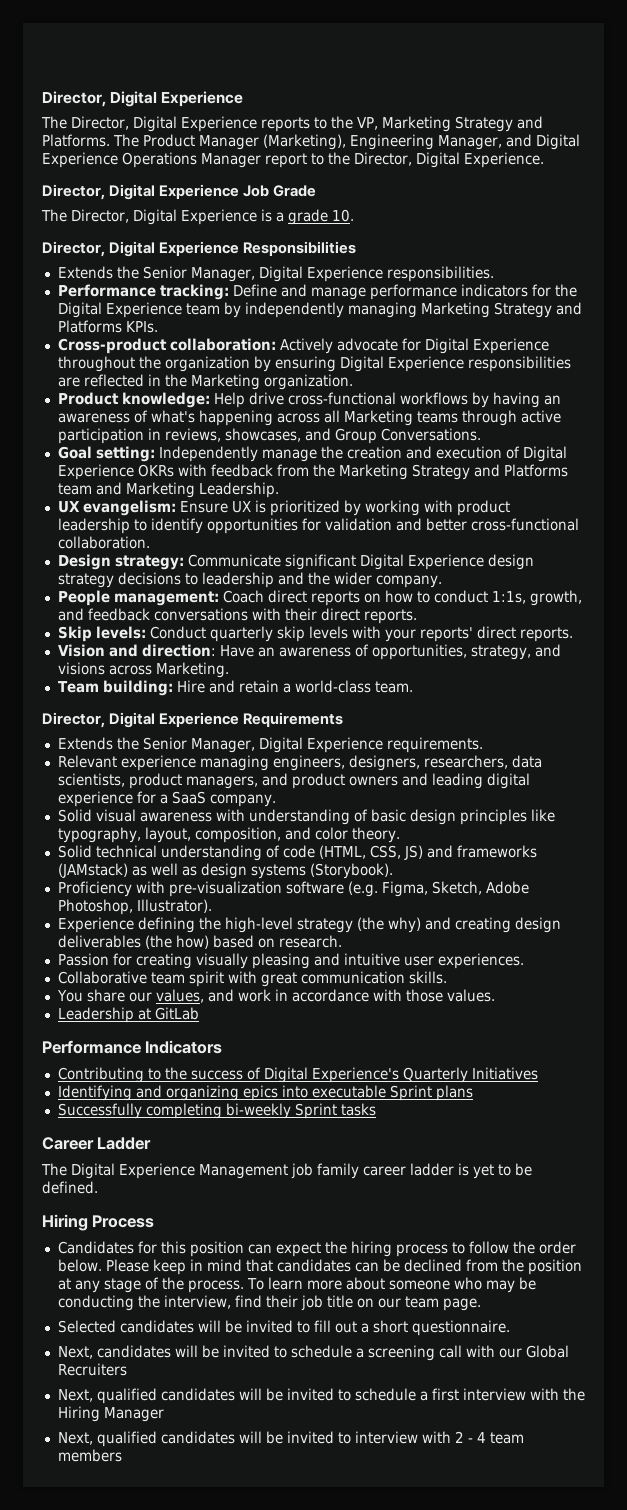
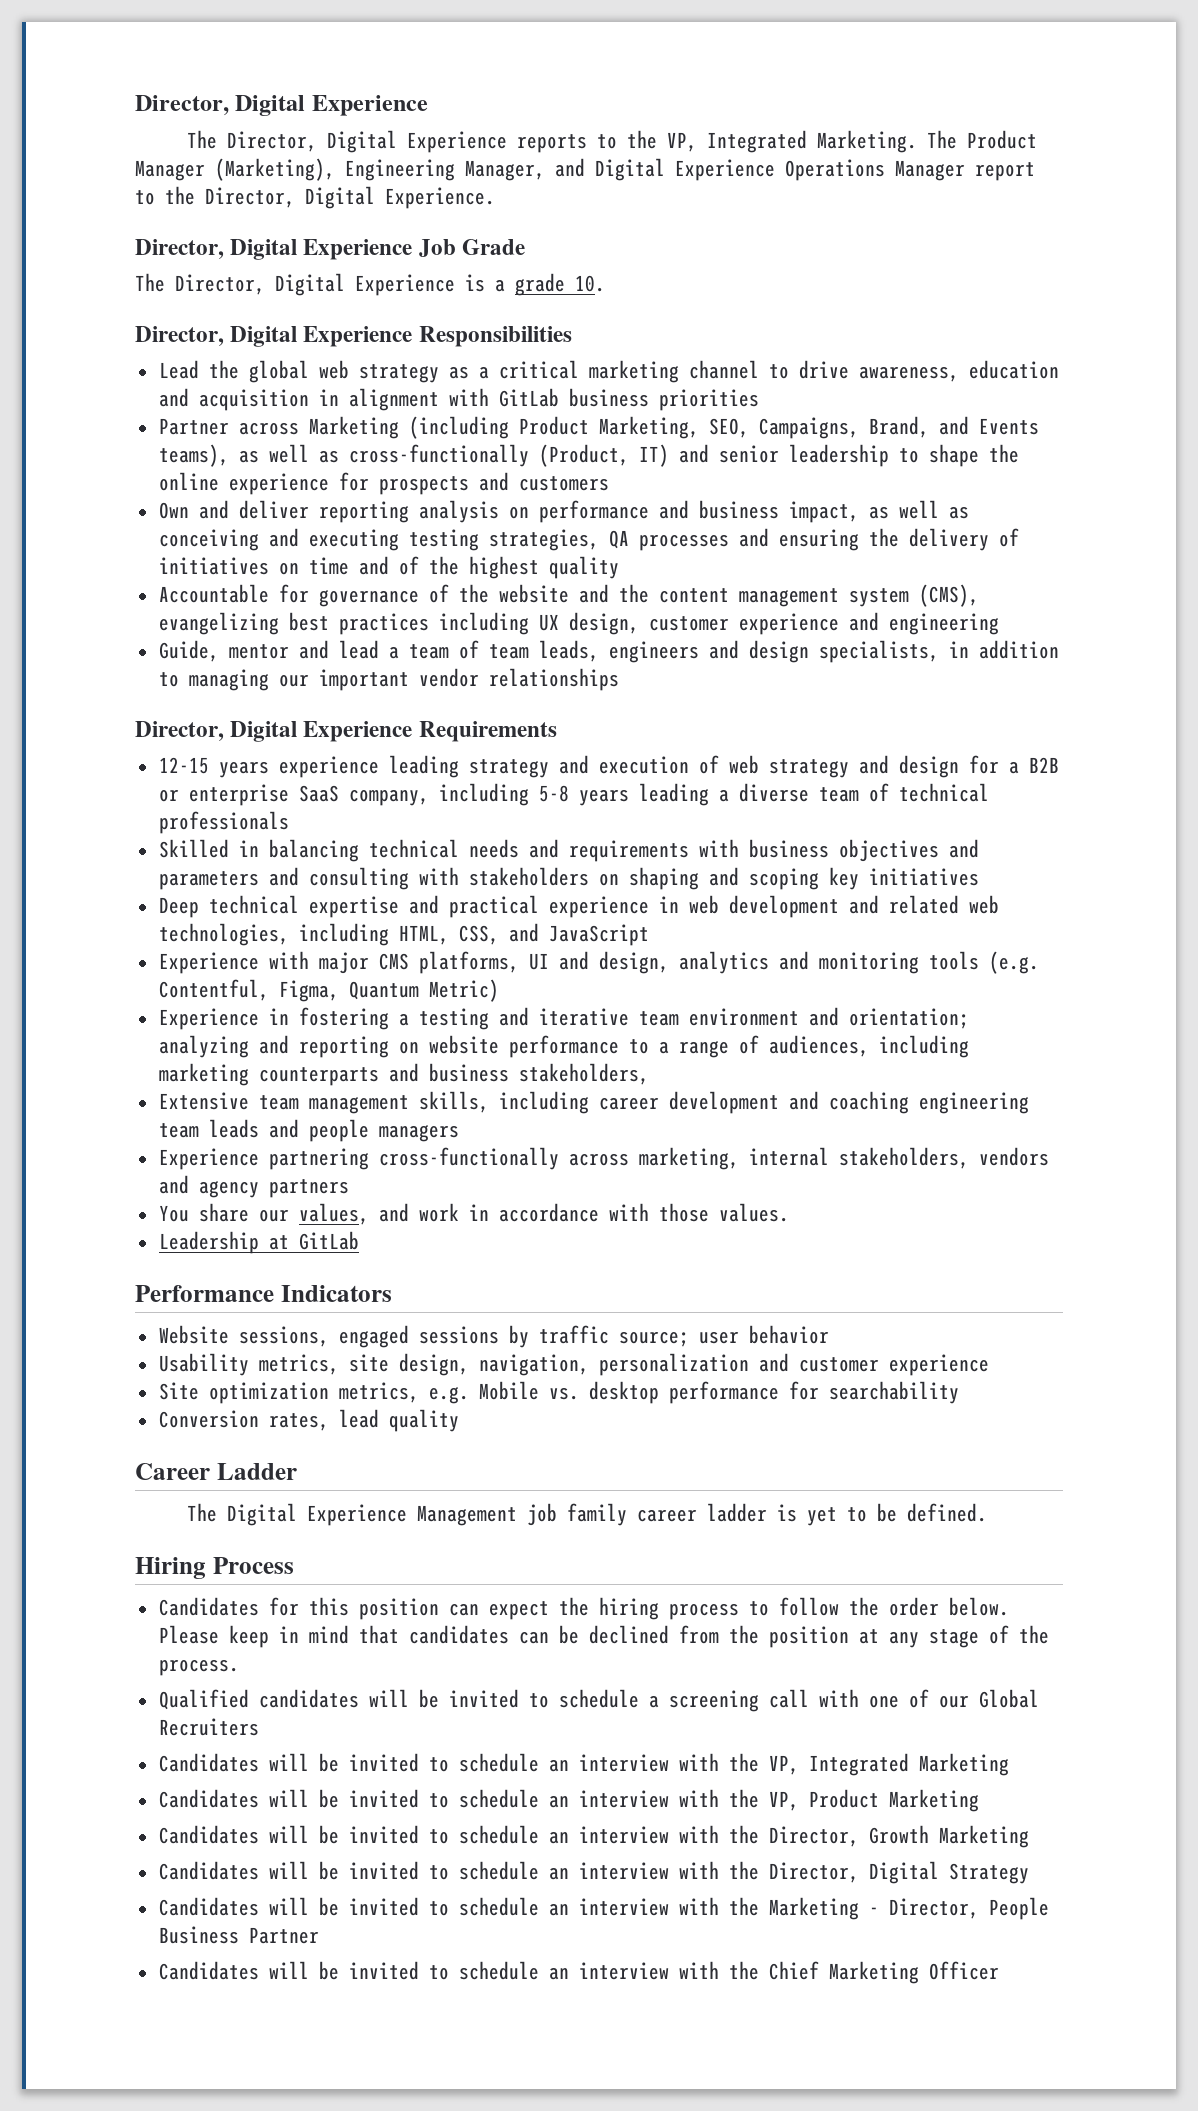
- The Director, Digital Experience reports to the VP, Marketing Strategy and Platforms.
+ The Director, Digital Experience reports to the VP, Integrated Marketing.
- Extends the Senior Manager, Digital Experience responsibilities.
- Performance tracking: Define and manage performance indicators for the Digital Experience team by independently managing Marketing Strategy and Platforms KPIs.
- Cross-product collaboration: Actively advocate for Digital Experience throughout the organization by ensuring Digital Experience responsibilities are reflected in the Marketing organization.
- Product knowledge: Help drive cross-functional workflows by having an awareness of what's happening across all Marketing teams through active participation in reviews, showcases, and Group Conversations.
- Goal setting: Independently manage the creation and execution of Digital Experience OKRs with feedback from the Marketing Strategy and Platforms team and Marketing Leadership.
- UX evangelism: Ensure UX is prioritized by working with product leadership to identify opportunities for validation and better cross-functional collaboration.
- Design strategy: Communicate significant Digital Experience design strategy decisions to leadership and the wider company.
- People management: Coach direct reports on how to conduct 1:1s, growth, and feedback conversations with their direct reports.
- Skip levels: Conduct quarterly skip levels with your reports' direct reports.
- Vision and direction: Have an awareness of opportunities, strategy, and visions across Marketing.
- Team building: Hire and retain a world-class team.
+ Lead the global web strategy as a critical marketing channel to drive awareness, education and acquisition in alignment with GitLab business priorities
+ Partner across Marketing (including Product Marketing, SEO, Campaigns, Brand, and Events teams), as well as cross-functionally (Product, IT) and senior leadership to shape the online experience for prospects and customers
+ Own and deliver reporting analysis on performance and business impact, as well as conceiving and executing testing strategies, QA processes and ensuring the delivery of initiatives on time and of the highest quality
+ Accountable for governance of the website and the content management system (CMS), evangelizing best practices including UX design, customer experience and engineering
+ Guide, mentor and lead a team of team leads, engineers and design specialists, in addition to managing our important vendor relationships
  Director, Digital Experience Requirements
- Extends the Senior Manager, Digital Experience requirements.
- Relevant experience managing engineers, designers, researchers, data scientists, product managers, and product owners and leading digital experience for a SaaS company.
- Solid visual awareness with understanding of basic design principles like typography, layout, composition, and color theory.
- Solid technical understanding of code (HTML, CSS, JS) and frameworks (JAMstack) as well as design systems (Storybook).
- Proficiency with pre-visualization software (e.g. Figma, Sketch, Adobe Photoshop, Illustrator).
- Experience defining the high-level strategy (the why) and creating design deliverables (the how) based on research.
- Passion for creating visually pleasing and intuitive user experiences.
- Collaborative team spirit with great communication skills.
+ 12-15 years experience leading strategy and execution of web strategy and design for a B2B or enterprise SaaS company, including 5-8 years leading a diverse team of technical professionals
+ Skilled in balancing technical needs and requirements with business objectives and parameters and consulting with stakeholders on shaping and scoping key initiatives
+ Deep technical expertise and practical experience in web development and related web technologies, including HTML, CSS, and JavaScript
+ Experience with major CMS platforms, UI and design, analytics and monitoring tools (e.g. Contentful, Figma, Quantum Metric)
+ Experience in fostering a testing and iterative team environment and orientation; analyzing and reporting on website performance to a range of audiences, including marketing counterparts and business stakeholders,
+ Extensive team management skills, including career development and coaching engineering team leads and people managers
+ Experience partnering cross-functionally across marketing, internal stakeholders, vendors and agency partners
- Contributing to the success of Digital Experience's Quarterly Initiatives
- Identifying and organizing epics into executable Sprint plans
- Successfully completing bi-weekly Sprint tasks
+ Website sessions, engaged sessions by traffic source; user behavior
+ Usability metrics, site design, navigation, personalization and customer experience
+ Site optimization metrics, e.g. Mobile vs. desktop performance for searchability
+ Conversion rates, lead quality
- Please keep in mind that candidates can be declined from the position at any stage of the process. To learn more about someone who may be conducting the interview, find their job title on our team page.
- Selected candidates will be invited to fill out a short questionnaire.
- Next, candidates will be invited to schedule a screening call with our Global Recruiters
+ Please keep in mind that candidates can be declined from the position at any stage of the process.
+ Qualified candidates will be invited to schedule a screening call with one of our Global Recruiters
- Next, qualified candidates will be invited to schedule a first interview with the Hiring Manager
- Next, qualified candidates will be invited to interview with 2 - 4 team members
+ Candidates will be invited to schedule an interview with the VP, Integrated Marketing
+ Candidates will be invited to schedule an interview with the VP, Product Marketing
+ Candidates will be invited to schedule an interview with the Director, Growth Marketing
+ Candidates will be invited to schedule an interview with the Director, Digital Strategy
+ Candidates will be invited to schedule an interview with the Marketing - Director, People Business Partner
+ Candidates will be invited to schedule an interview with the Chief Marketing Officer

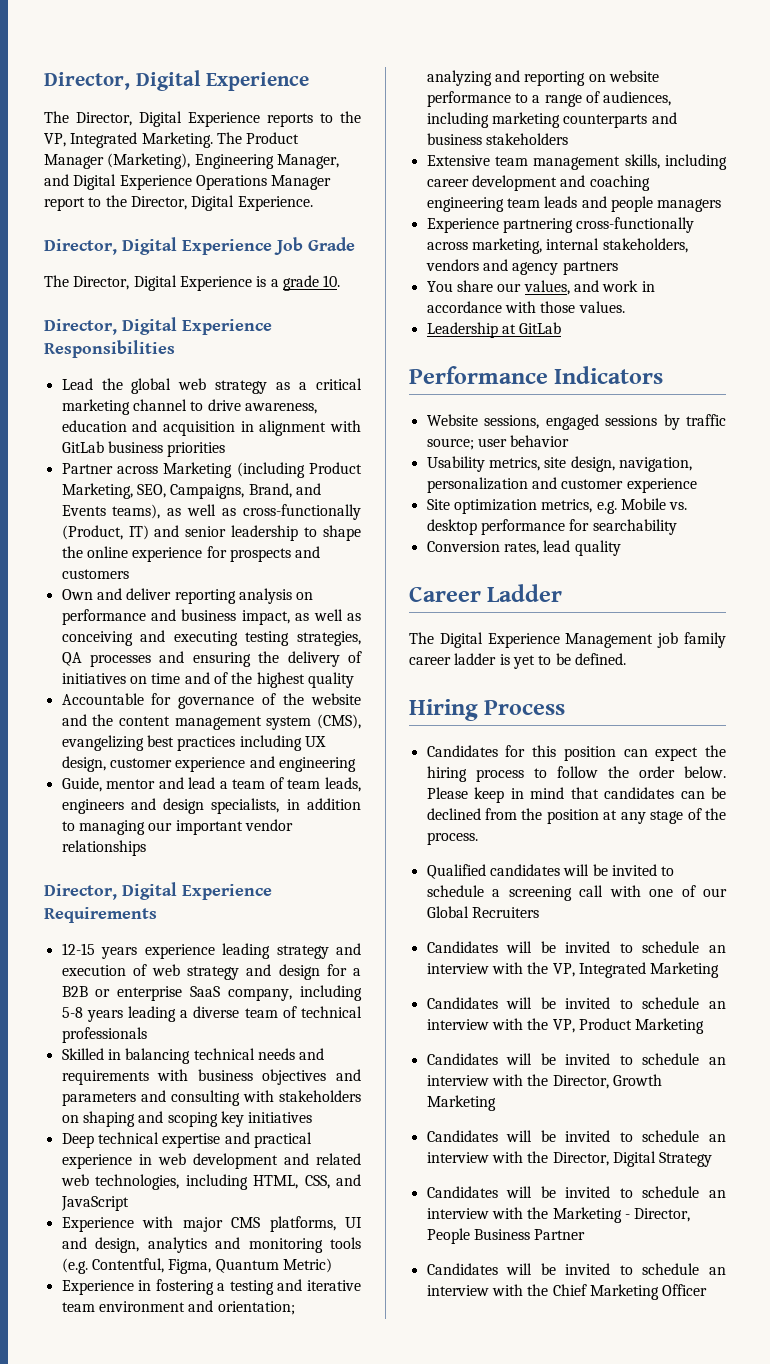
- Experience in fostering a testing and iterative team environment and orientation; analyzing and reporting on website performance to a range of audiences, including marketing counterparts and business stakeholders,
+ Experience in fostering a testing and iterative team environment and orientation; analyzing and reporting on website performance to a range of audiences, including marketing counterparts and business stakeholders

